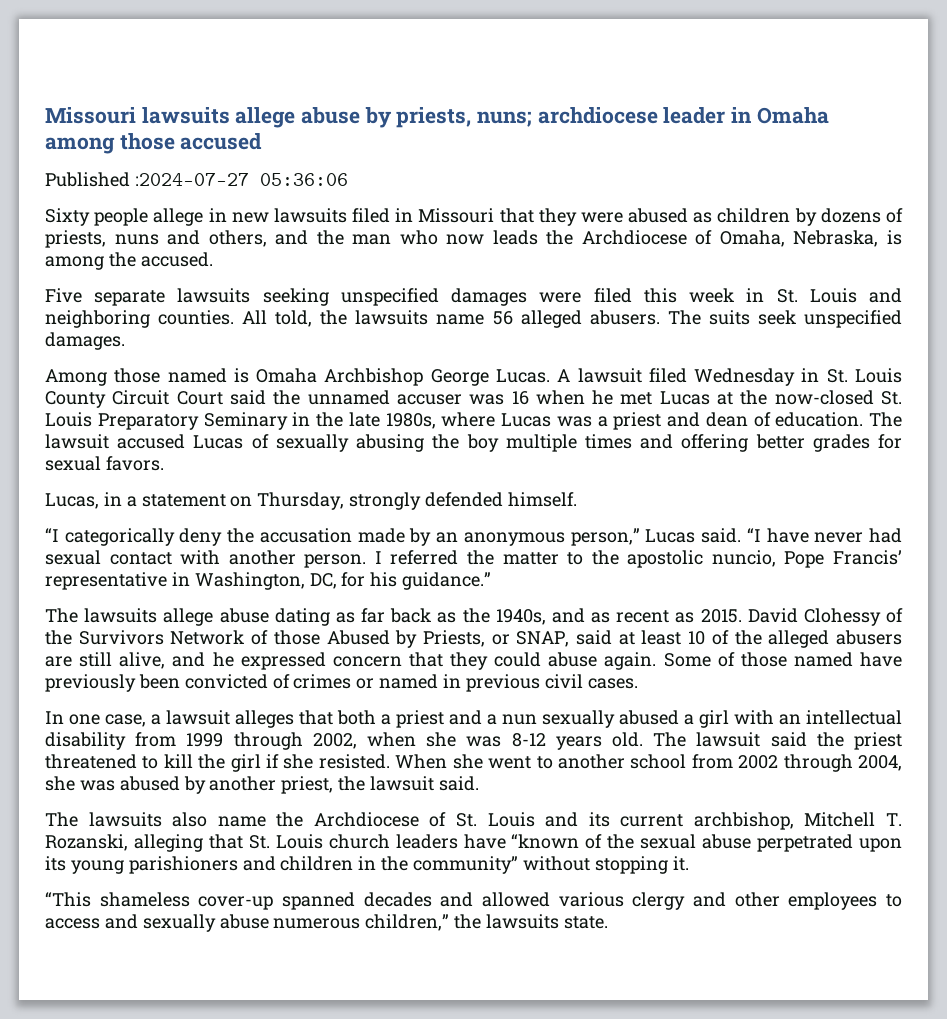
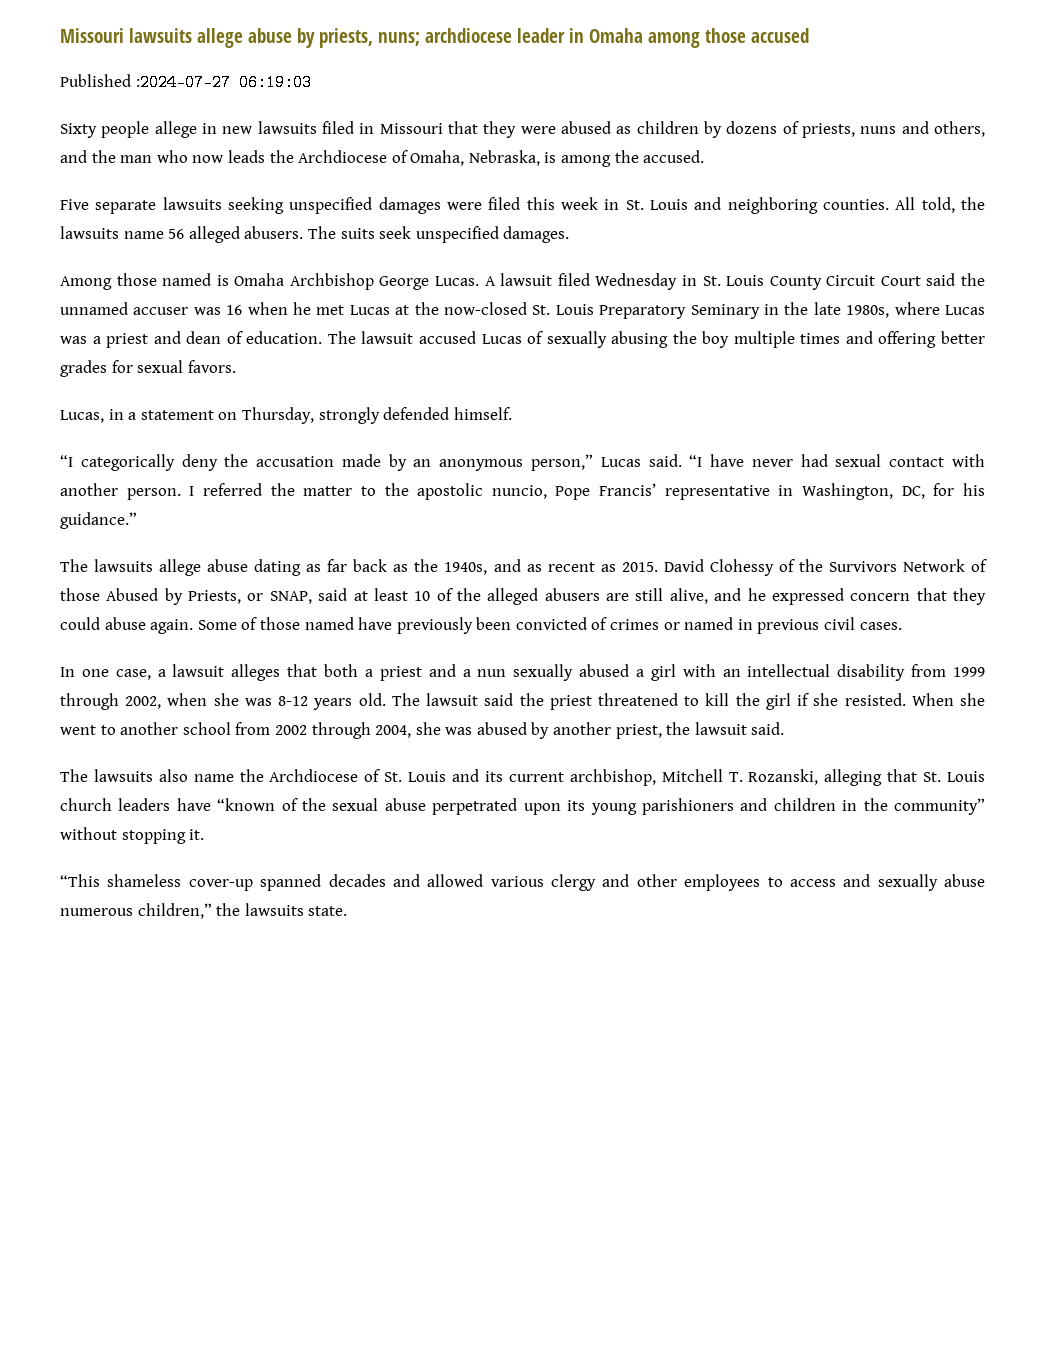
- Published :2024-07-27 05:36:06
+ Published :2024-07-27 06:19:03

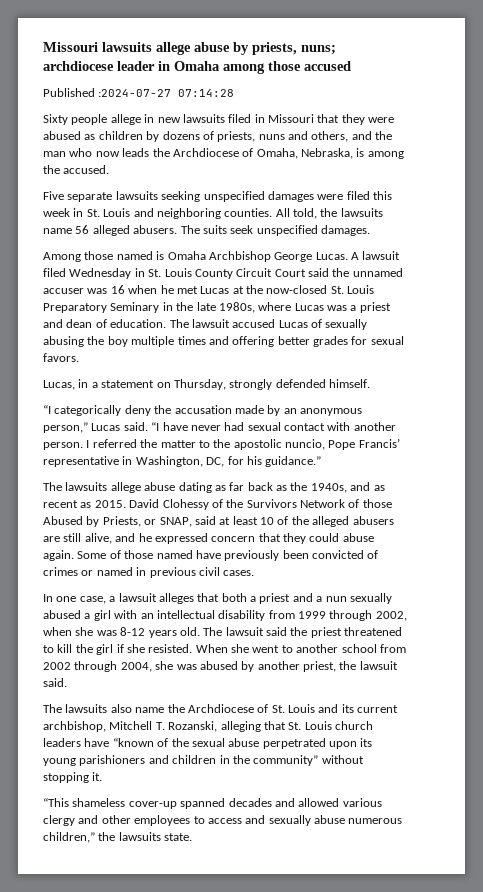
- Published :2024-07-27 06:19:03
+ Published :2024-07-27 07:14:28

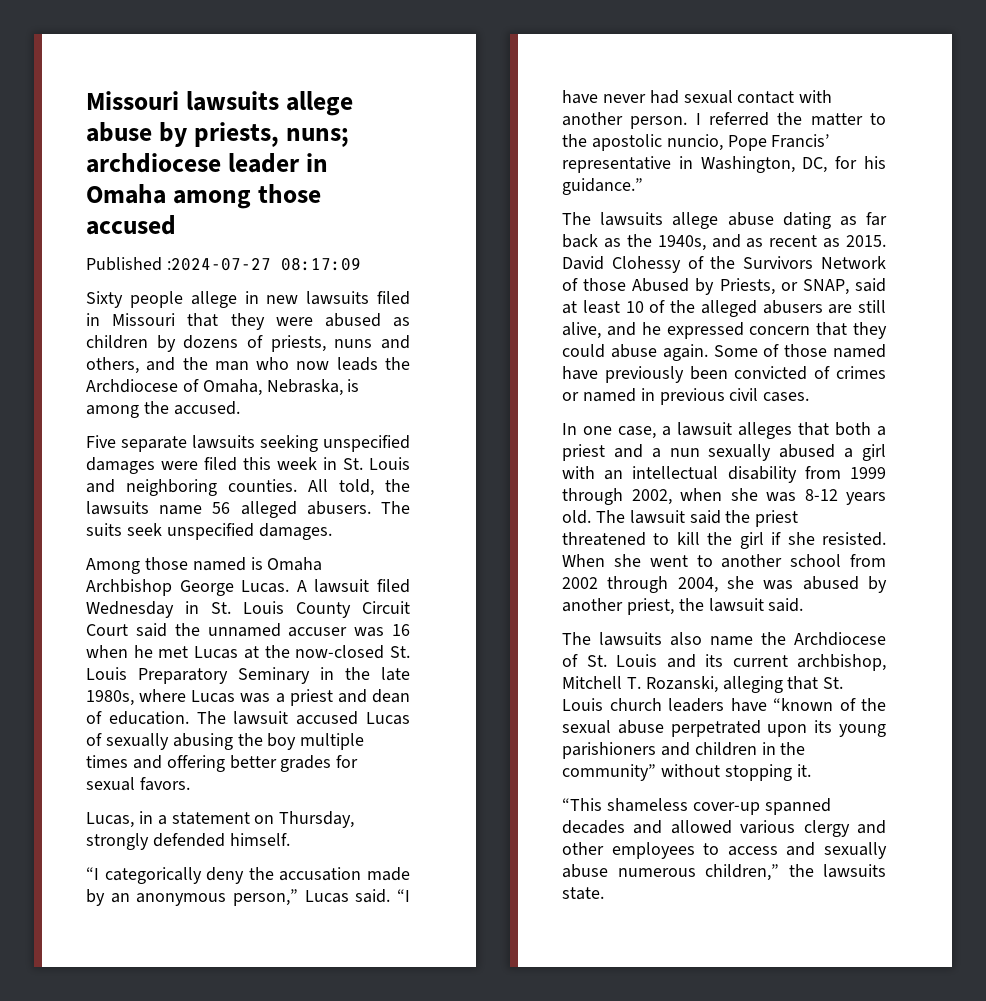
- Published :2024-07-27 07:14:28
+ Published :2024-07-27 08:17:09

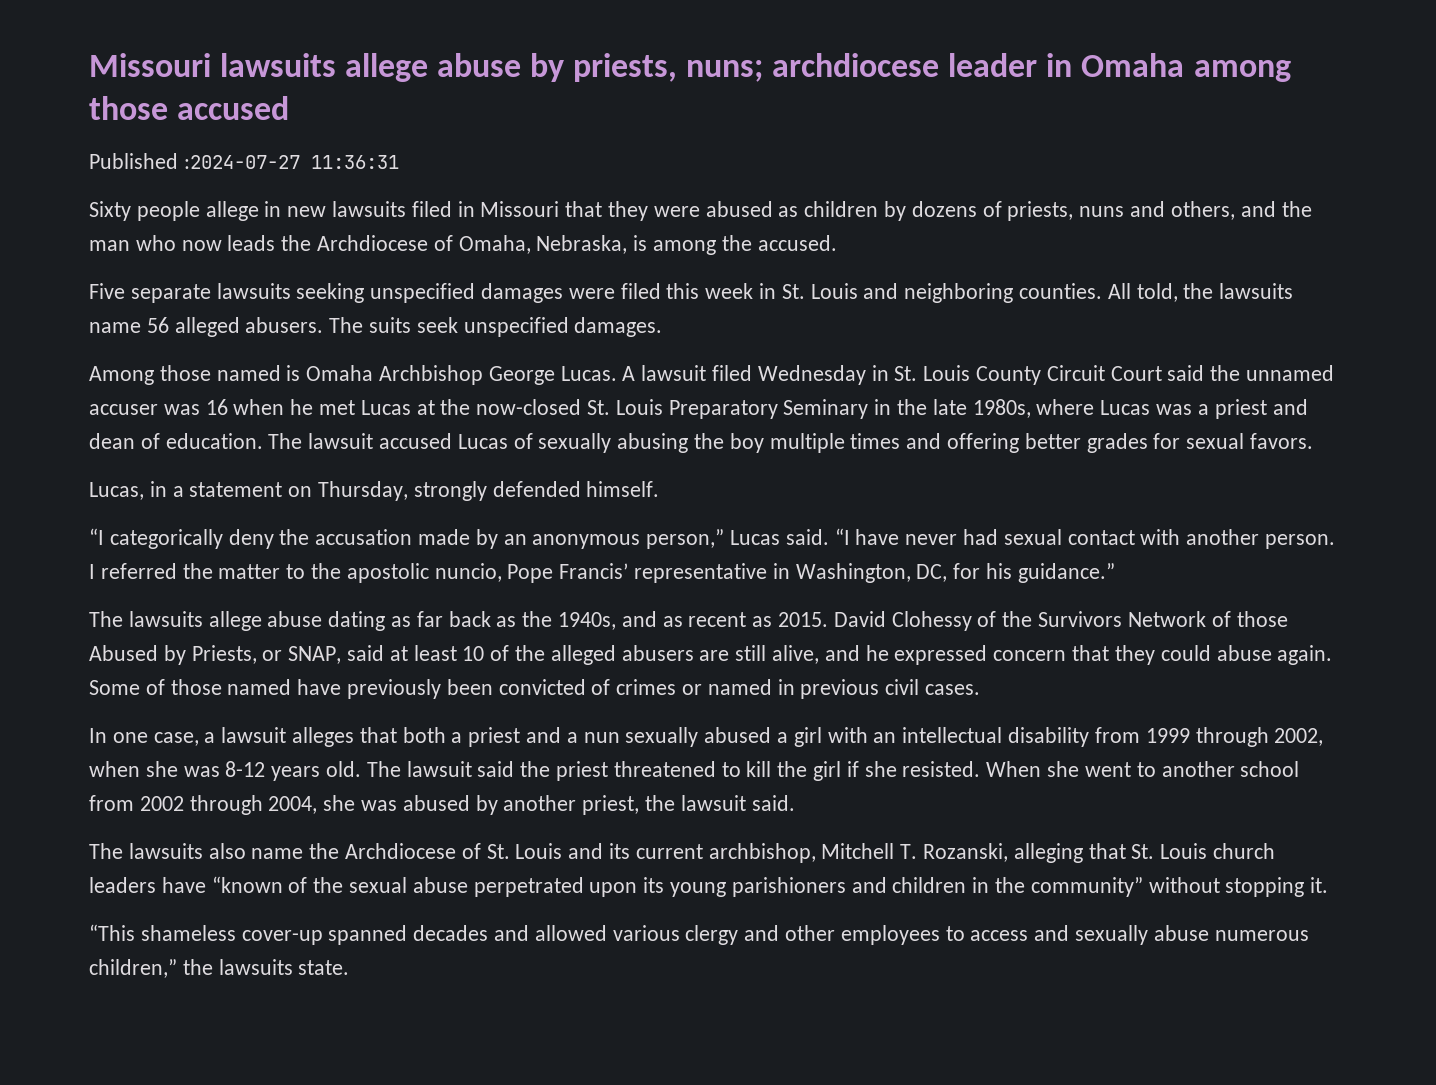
- Published :2024-07-27 08:17:09
+ Published :2024-07-27 11:36:31

